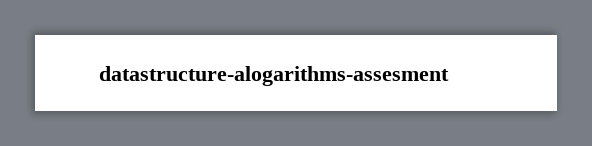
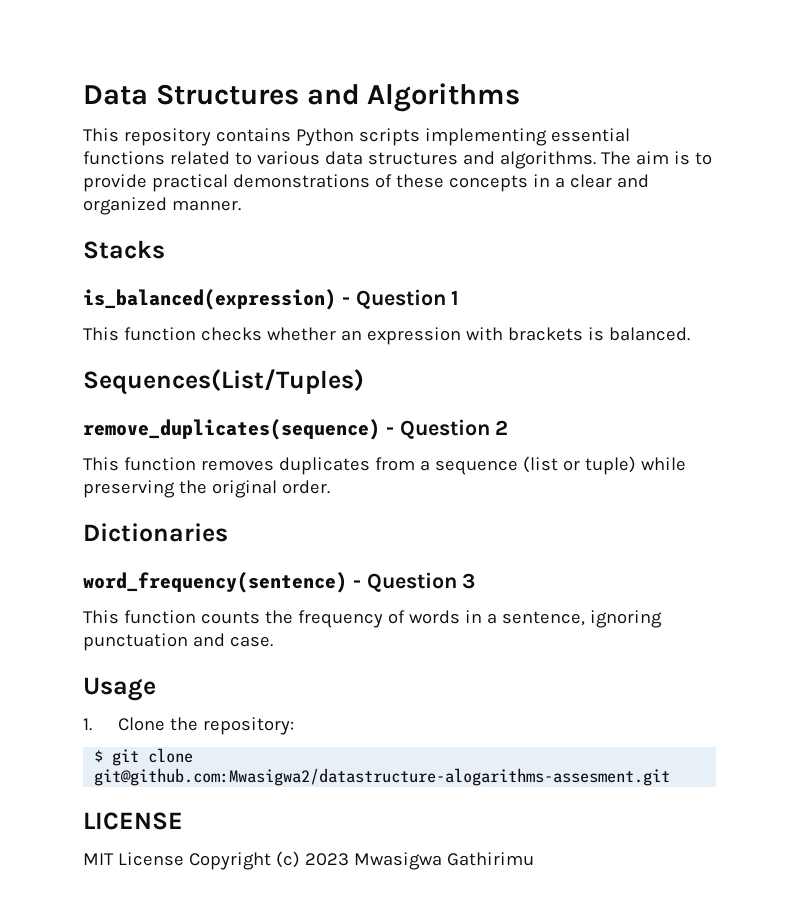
- datastructure-alogarithms-assesment
+ Data Structures and Algorithms
+ This repository contains Python scripts implementing essential functions related to various data structures and algorithms. The aim is to provide practical demonstrations of these concepts in a clear and organized manner.
+ Stacks
+ is_balanced(expression) - Question 1
+ This function checks whether an expression with brackets is balanced.
+ Sequences(List/Tuples)
+ remove_duplicates(sequence) - Question 2
+ This function removes duplicates from a sequence (list or tuple) while preserving the original order.
+ Dictionaries
+ word_frequency(sentence) - Question 3
+ This function counts the frequency of words in a sentence, ignoring punctuation and case.
+ Usage
+ 1. Clone the repository:
+ $ git clone git@github.com:Mwasigwa2/datastructure-alogarithms-assesment.git
+ LICENSE
+ MIT License Copyright (c) 2023 Mwasigwa Gathirimu

